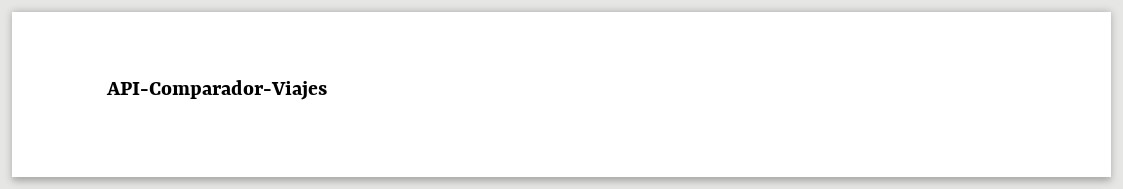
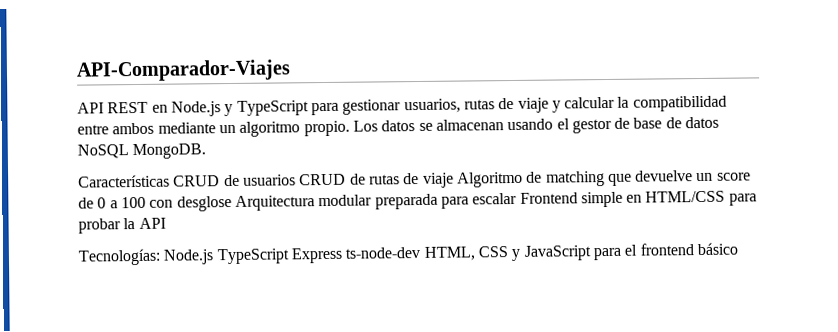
+ API REST en Node.js y TypeScript para gestionar usuarios, rutas de viaje y calcular la compatibilidad entre ambos mediante un algoritmo propio. Los datos se almacenan usando el gestor de base de datos NoSQL MongoDB.
+ Características CRUD de usuarios CRUD de rutas de viaje Algoritmo de matching que devuelve un score de 0 a 100 con desglose Arquitectura modular preparada para escalar Frontend simple en HTML/CSS para probar la API
+ Tecnologías: Node.js TypeScript Express ts-node-dev HTML, CSS y JavaScript para el frontend básico

